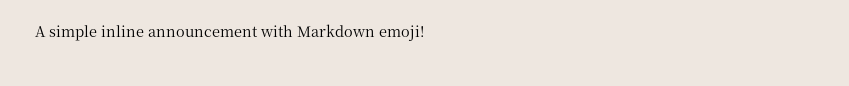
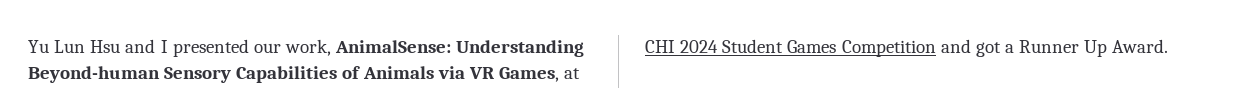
- A simple inline announcement with Markdown emoji!
+ Yu Lun Hsu and I presented our work, AnimalSense: Understanding Beyond-human Sensory Capabilities of Animals via VR Games, at CHI 2024 Student Games Competition and got a Runner Up Award.

